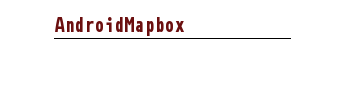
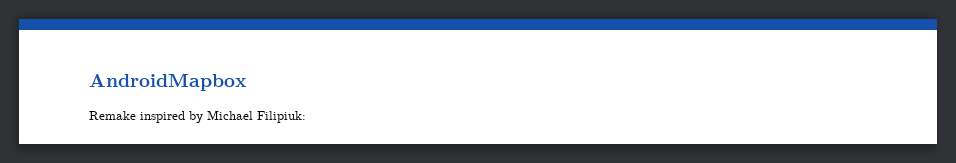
+ Remake inspired by Michael Filipiuk:

